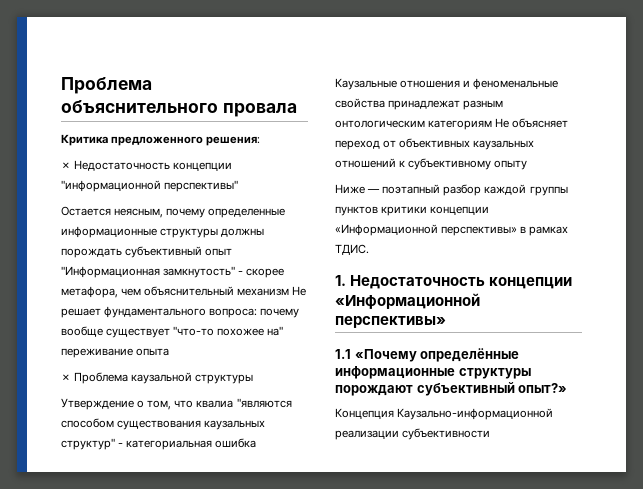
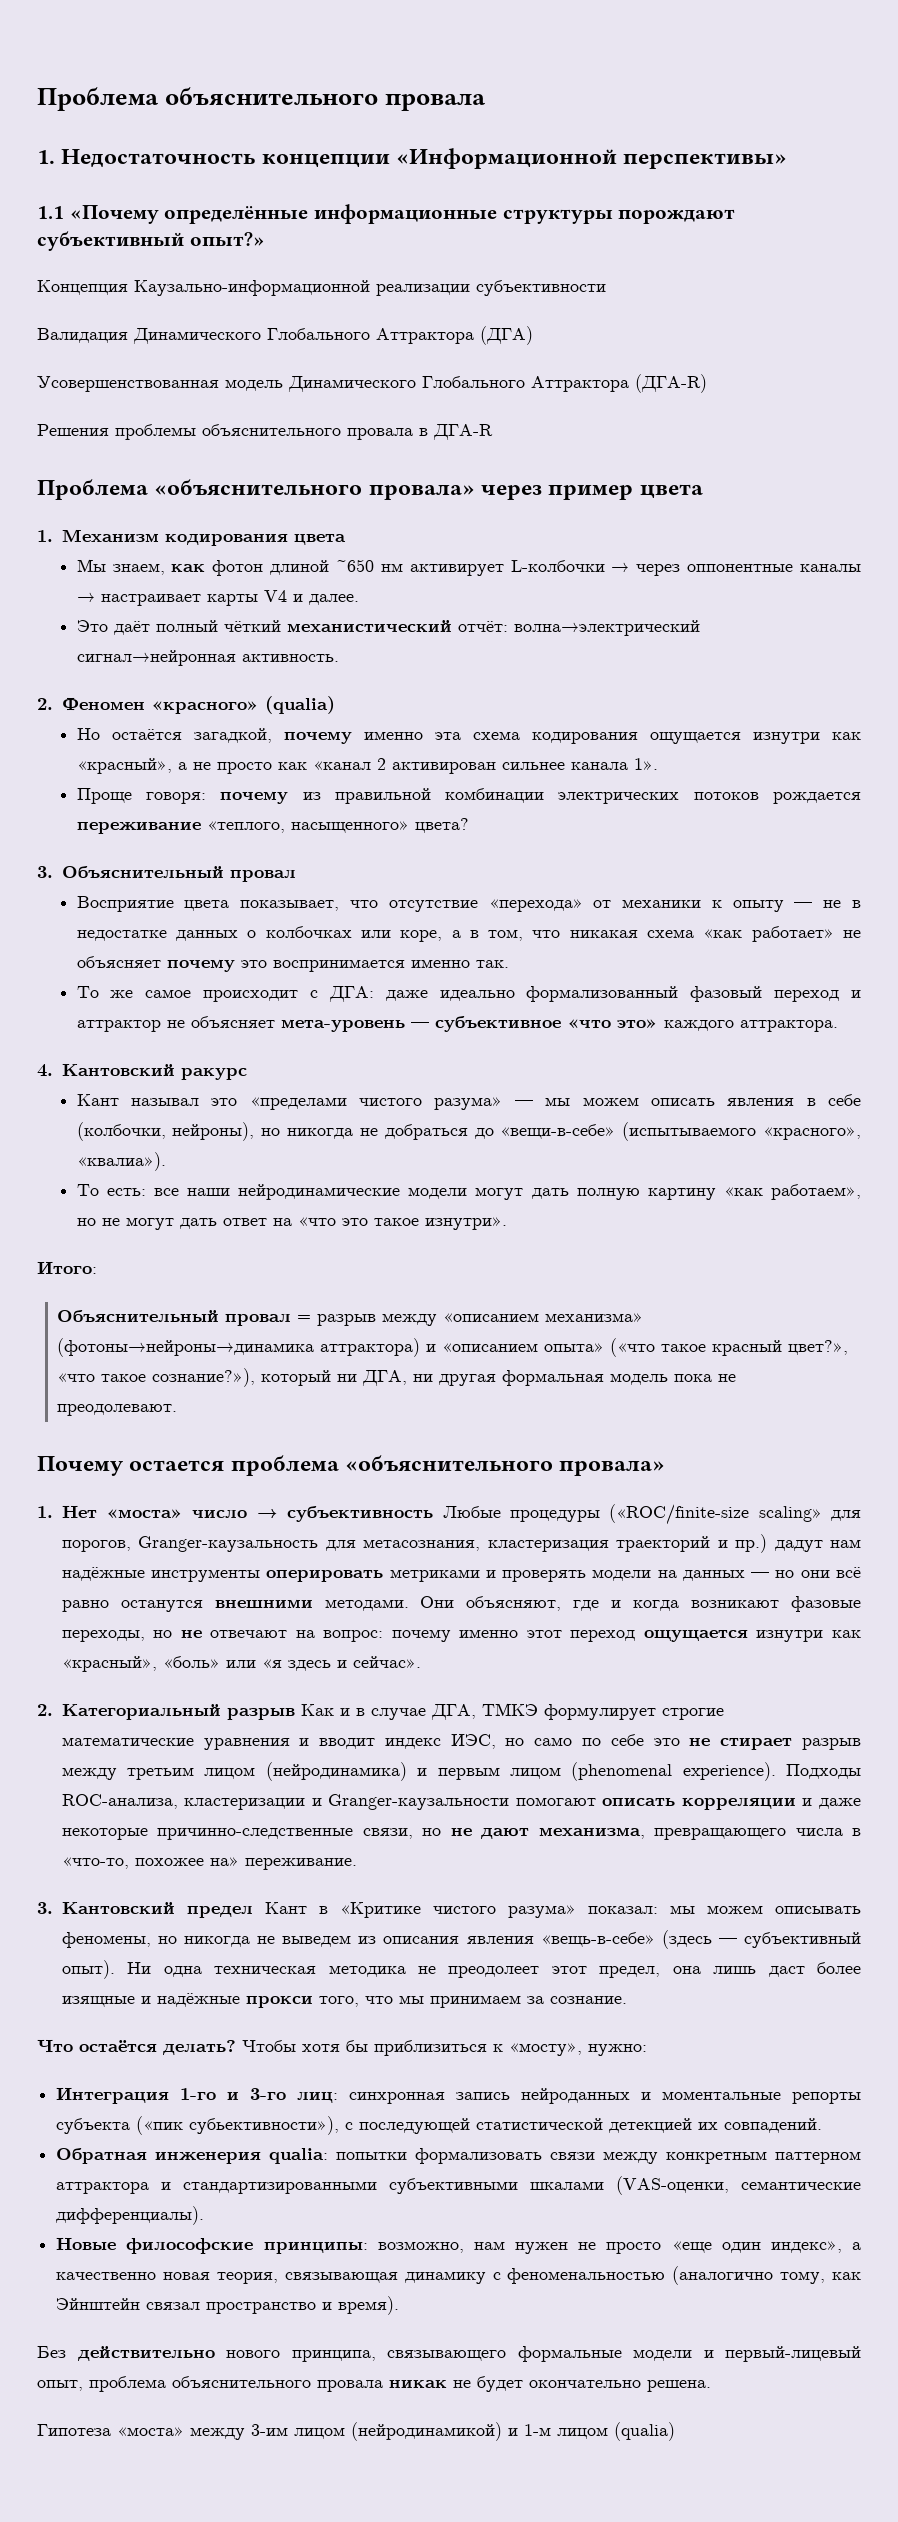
- Критика предложенного решения:
- ✗ Недостаточность концепции "информационной перспективы"
- Остается неясным, почему определенные информационные структуры должны порождать субъективный опыт "Информационная замкнутость" - скорее метафора, чем объяснительный механизм Не решает фундaментального вопроса: почему вообще существует "что-то похожее на" переживание опыта
- ✗ Проблема каузальной структуры
- Утверждение о том, что квалиа "являются способом существования каузальных структур" - категориальная ошибка Каузальные отношения и феноменальные свойства принадлежат разным онтологическим категориям Не объясняет переход от объективных каузальных отношений к субъективному опыту
- Ниже — поэтапный разбор каждой группы пунктов критики концепции «Информационной перспективы» в рамках ТДИС.
+ Валидация Динамического Глобального Аттрактора (ДГА)
+ Усовершенствованная модель Динамического Глобального Аттрактора (ДГА-R)
+ Решения проблемы объяснительного провала в ДГА-R
+ Проблема «объяснительного провала» через пример цвета
+ 1. Механизм кодирования цвета
+ Мы знаем, как фотон длиной ~650 нм активирует L-колбочки → через оппонентные каналы → настраивает карты V4 и далее.
+ Это даёт полный чёткий механистический отчёт: волна→электрический сигнал→нейронная активность.
+ 2. Феномен «красного» (qualia)
+ Но остаётся загадкой, почему именно эта схема кодирования ощущается изнутри как «красный», а не просто как «канал 2 активирован сильнее канала 1».
+ Проще говоря: почему из правильной комбинации электрических потоков рождается переживание «теплого, насыщенного» цвета?
+ 3. Объяснительный провал
+ Восприятие цвета показывает, что отсутствие «перехода» от механики к опыту — не в недостатке данных о колбочках или коре, а в том, что никакая схема «как работает» не объясняет почему это воспринимается именно так.
+ То же самое происходит с ДГА: даже идеально формализованный фазовый переход и аттрактор не объясняет мета-уровень — субъективное «что это» каждого аттрактора.
+ 4. Кантовский ракурс
+ Кант называл это «пределами чистого разума» — мы можем описать явления в себе (колбочки, нейроны), но никогда не добраться до «вещи-в-себе» (испытываемого «красного», «квалиа»).
+ То есть: все наши нейродинамические модели могут дать полную картину «как работаем», но не могут дать ответ на «что это такое изнутри».
+ Итого:
+ Объяснительный провал = разрыв между «описанием механизма» (фотоны→нейроны→динамика аттрактора) и «описанием опыта» («что такое красный цвет?», «что такое сознание?»), который ни ДГА, ни другая формальная модель пока не преодолевают.
+ Почему остается проблема «объяснительного провала»
+ 1. Нет «моста» число → субъективность Любые процедуры («ROC/finite-size scaling» для порогов, Granger-каузальность для метасознания, кластеризация траекторий и пр.) дадут нам надёжные инструменты оперировать метриками и проверять модели на данных — но они всё равно останутся внешними методами. Они объясняют, где и когда возникают фазовые переходы, но не отвечают на вопрос: почему именно этот переход ощущается изнутри как «красный», «боль» или «я здесь и сейчас».
+ 2. Категориальный разрыв Как и в случае ДГА, ТМКЭ формулирует строгие математические уравнения и вводит индекс ИЭС, но само по себе это не стирает разрыв между третьим лицом (нейродинамика) и первым лицом (phenomenal experience). Подходы ROC-анализа, кластеризации и Granger-каузальности помогают описать корреляции и даже некоторые причинно-следственные связи, но не дают механизма, превращающего числа в «что-то, похожее на» переживание.
+ 3. Кантовский предел Кант в «Критике чистого разума» показал: мы можем описывать феномены, но никогда не выведем из описания явления «вещь-в-себе» (здесь — субъективный опыт). Ни одна техническая методика не преодолеет этот предел, она лишь даст более изящные и надёжные прокси того, что мы принимаем за сознание.
+ Что остаётся делать? Чтобы хотя бы приблизиться к «мосту», нужно:
+ Интеграция 1-го и 3-го лиц: синхронная запись нейроданных и моментальные репорты субъекта («пик субьективности»), с последующей статистической детекцией их совпадений.
+ Обратная инженерия qualia: попытки формализовать связи между конкретным паттерном аттрактора и стандартизированными субъективными шкалами (VAS-оценки, семантические дифференциалы).
+ Новые философские принципы: возможно, нам нужен не просто «еще один индекс», а качественно новая теория, связывающая динамику с феноменальностью (аналогично тому, как Эйнштейн связал пространство и время).
+ Без действительно нового принципа, связывающего формальные модели и первый-лицевый опыт, проблема объяснительного провала никак не будет окончательно решена.
+ Гипотеза «моста» между 3-им лицом (нейродинамикой) и 1-м лицом (qualia)

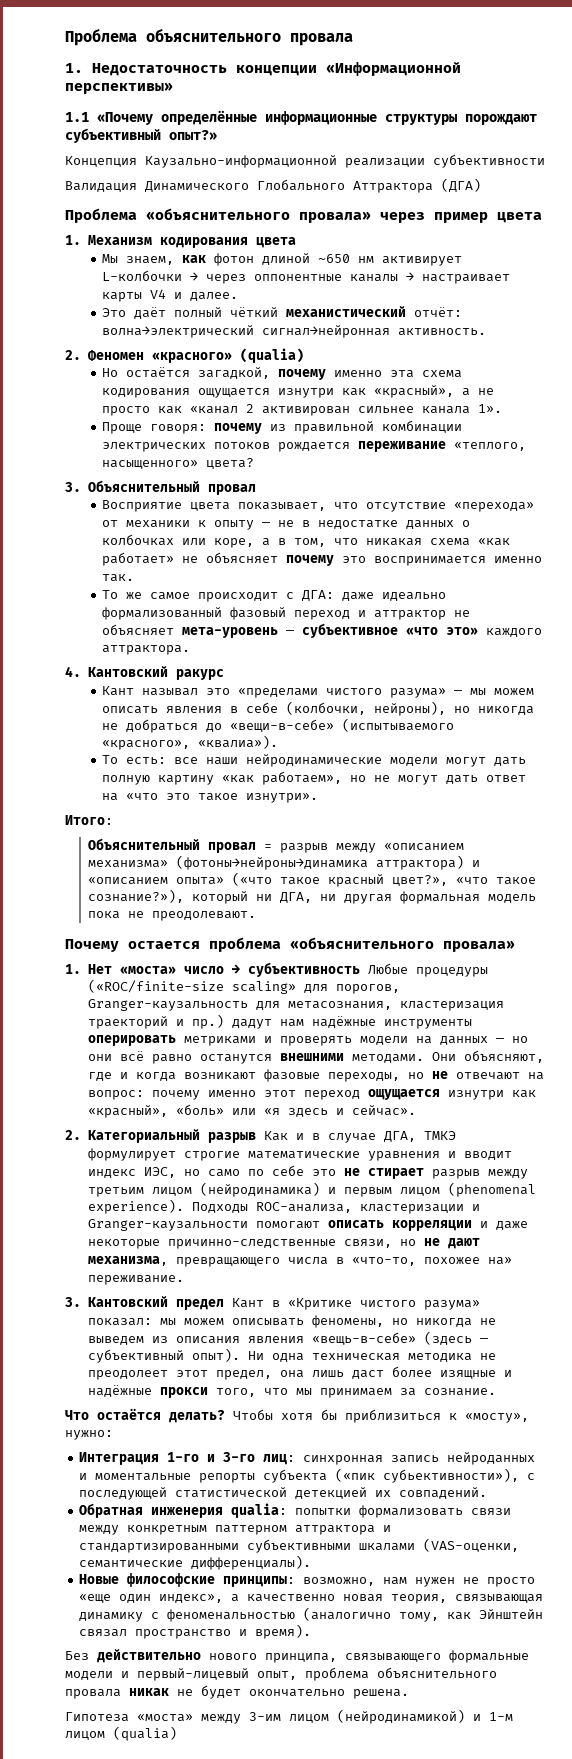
- Усовершенствованная модель Динамического Глобального Аттрактора (ДГА-R)
- Решения проблемы объяснительного провала в ДГА-R

